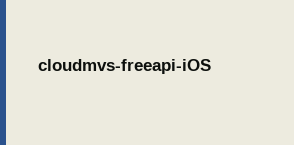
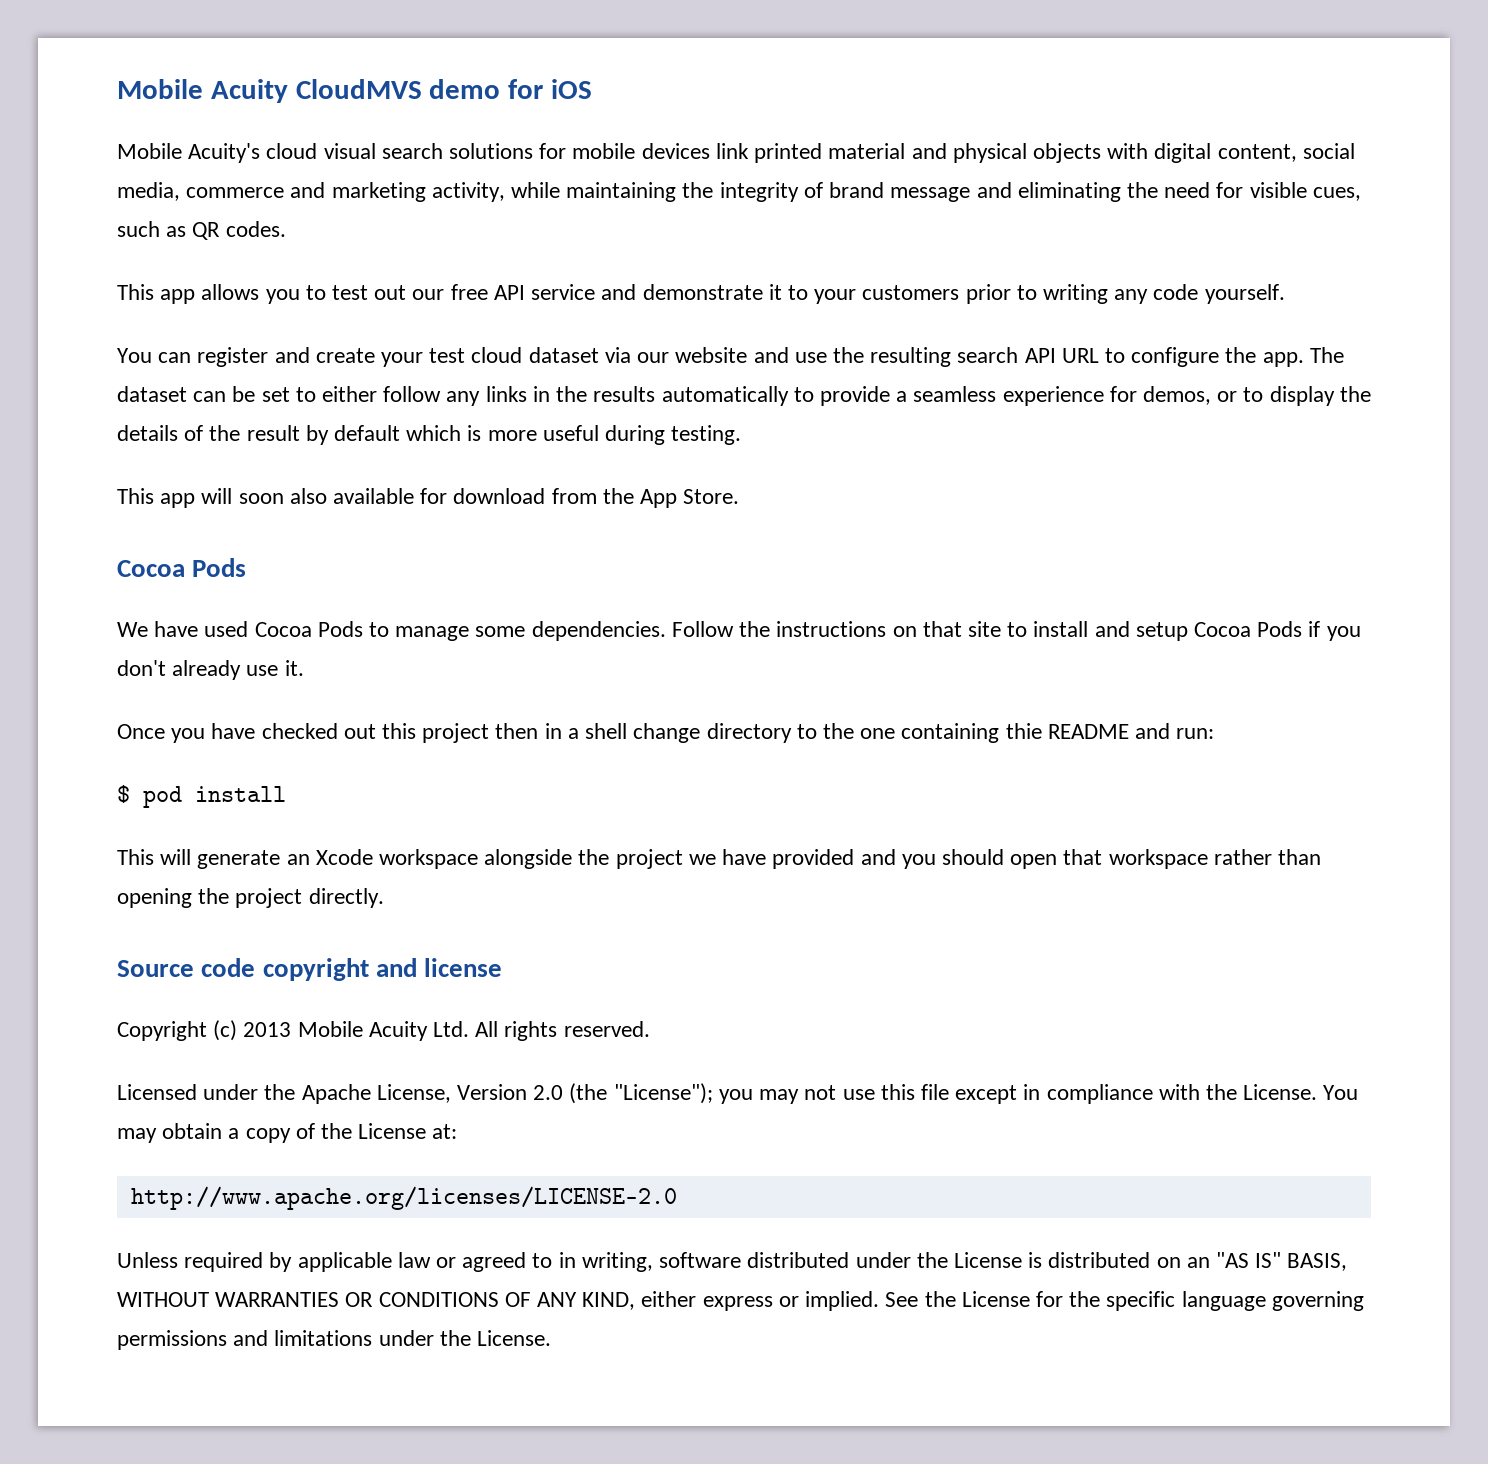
- cloudmvs-freeapi-iOS
+ Mobile Acuity CloudMVS demo for iOS
+ Mobile Acuity's cloud visual search solutions for mobile devices link printed material and physical objects with digital content, social media, commerce and marketing activity, while maintaining the integrity of brand message and eliminating the need for visible cues, such as QR codes.
+ This app allows you to test out our free API service and demonstrate it to your customers prior to writing any code yourself.
+ You can register and create your test cloud dataset via our website and use the resulting search API URL to configure the app. The dataset can be set to either follow any links in the results automatically to provide a seamless experience for demos, or to display the details of the result by default which is more useful during testing.
+ This app will soon also available for download from the App Store.
+ Cocoa Pods
+ We have used Cocoa Pods to manage some dependencies. Follow the instructions on that site to install and setup Cocoa Pods if you don't already use it.
+ Once you have checked out this project then in a shell change directory to the one containing thie README and run:
+ $ pod install
+ This will generate an Xcode workspace alongside the project we have provided and you should open that workspace rather than opening the project directly.
+ Source code copyright and license
+ Copyright (c) 2013 Mobile Acuity Ltd. All rights reserved.
+ Licensed under the Apache License, Version 2.0 (the "License"); you may not use this file except in compliance with the License. You may obtain a copy of the License at:
+ http://www.apache.org/licenses/LICENSE-2.0
+ Unless required by applicable law or agreed to in writing, software distributed under the License is distributed on an "AS IS" BASIS, WITHOUT WARRANTIES OR CONDITIONS OF ANY KIND, either express or implied. See the License for the specific language governing permissions and limitations under the License.

